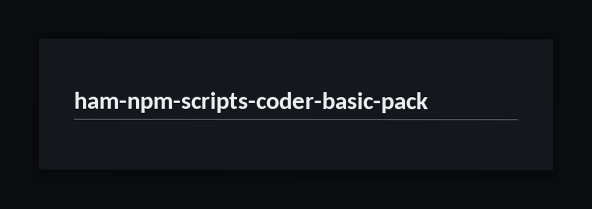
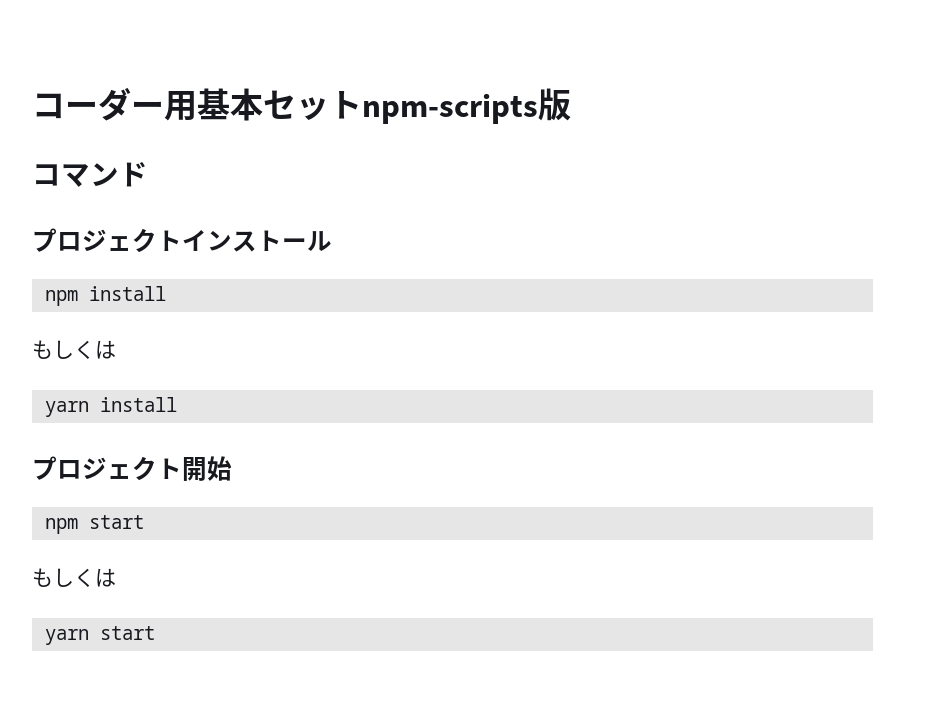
- ham-npm-scripts-coder-basic-pack
+ コーダー用基本セットnpm-scripts版
+ コマンド
+ プロジェクトインストール
+ npm install
+ もしくは
+ yarn install
+ プロジェクト開始
+ npm start
+ もしくは
+ yarn start

